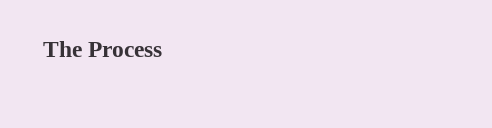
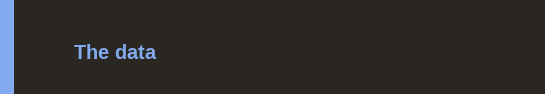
- The Process
+ The data

